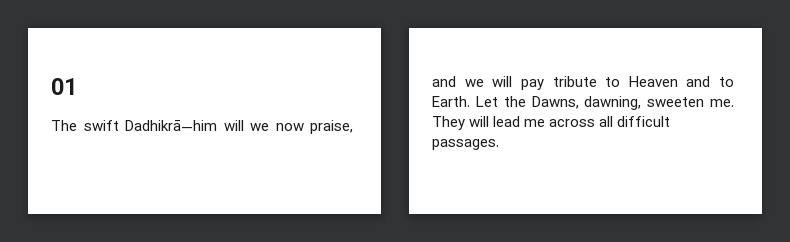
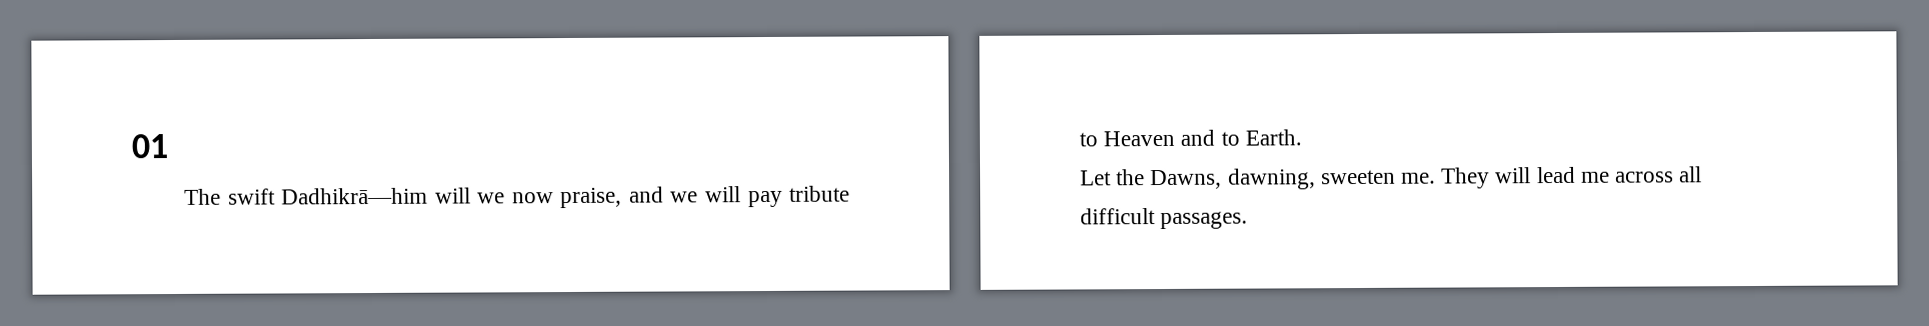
- The swift Dadhikrā—him will we now praise, and we will pay tribute to Heaven and to Earth. Let the Dawns, dawning, sweeten me.
+ The swift Dadhikrā—him will we now praise, and we will pay tribute to Heaven and to Earth.
+ Let the Dawns, dawning, sweeten me.
- They will lead me across all difficult passages.
+ They will lead me across all
+ difficult passages.

